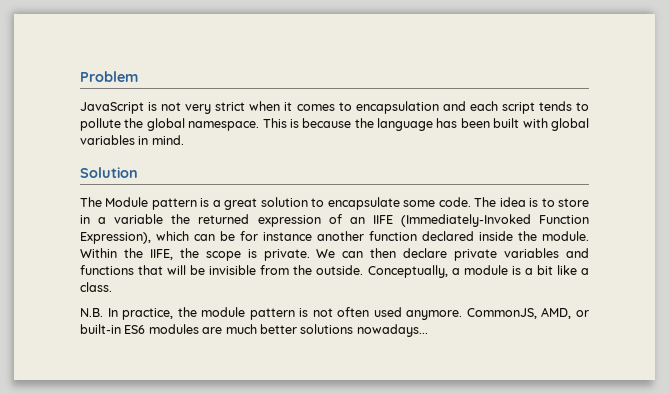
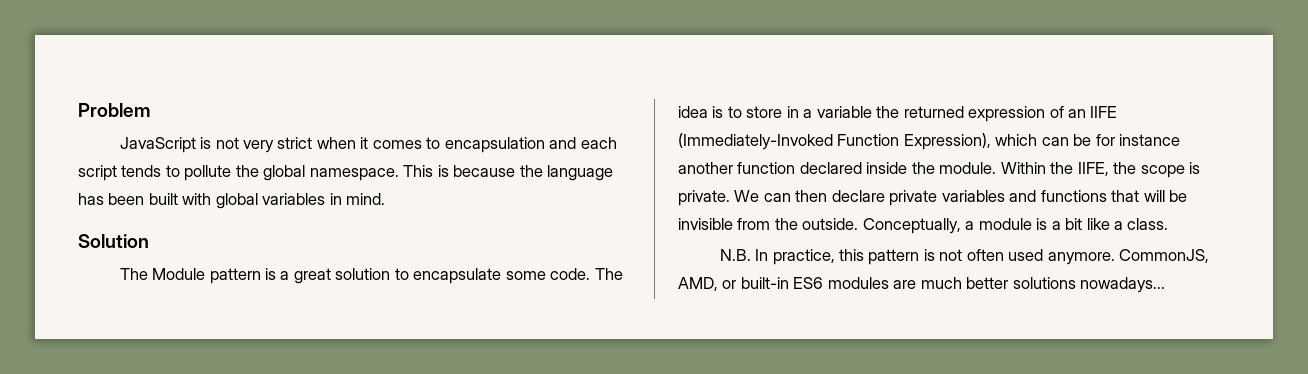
- N.B. In practice, the module pattern is not often used anymore.
+ N.B. In practice, this pattern is not often used anymore.

